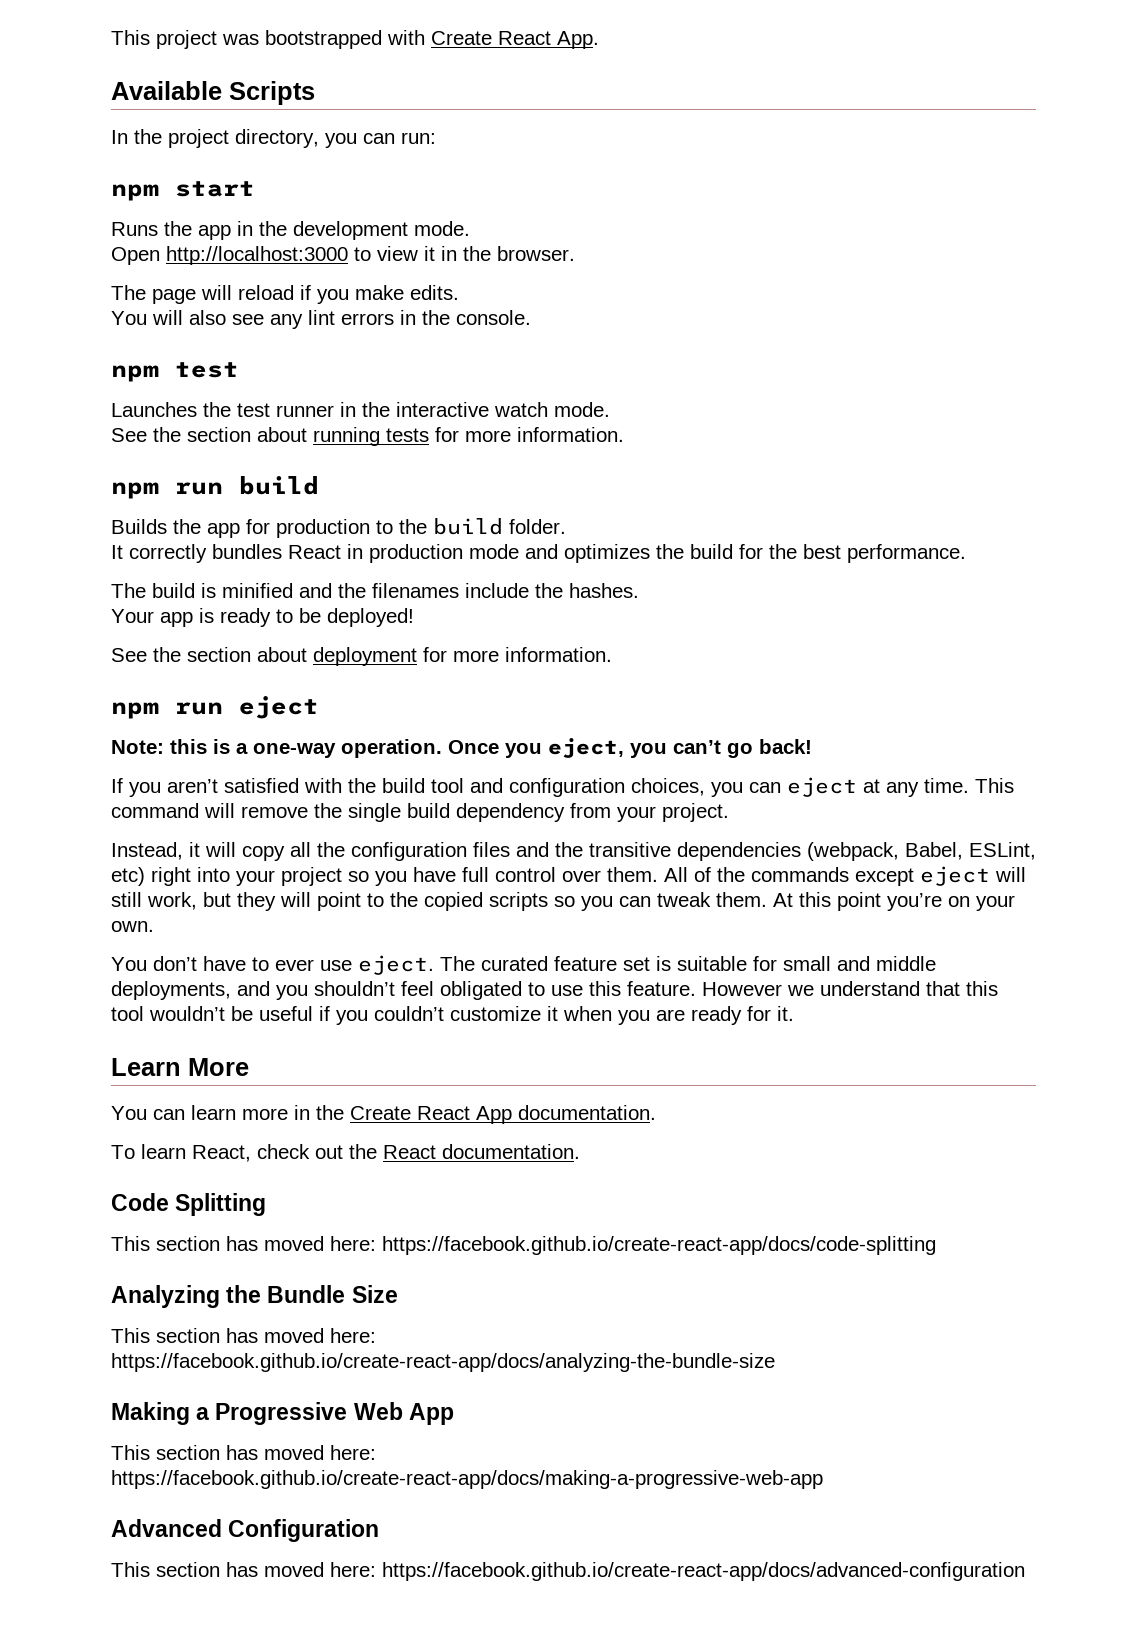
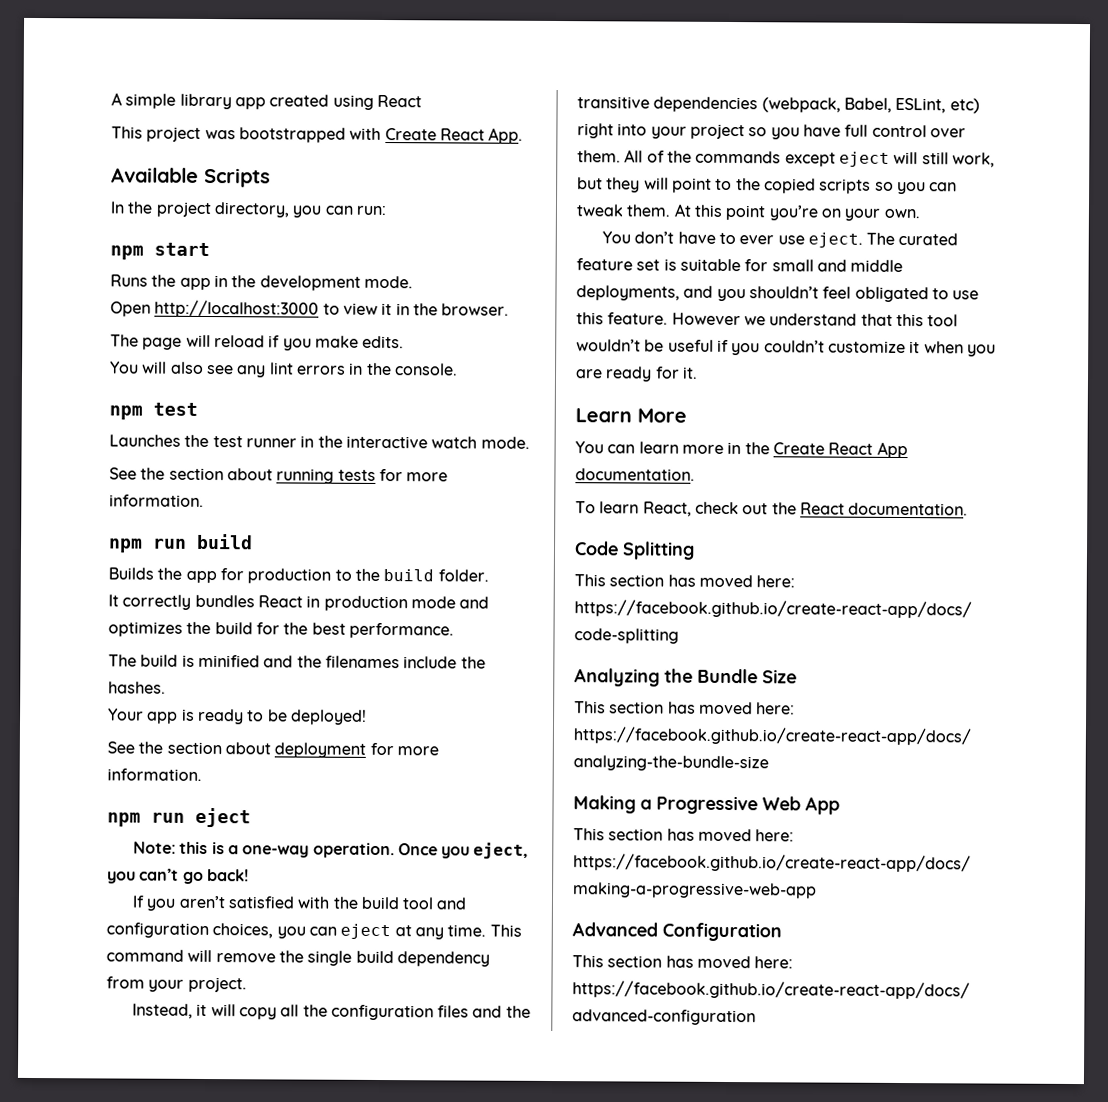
+ A simple library app created using React

